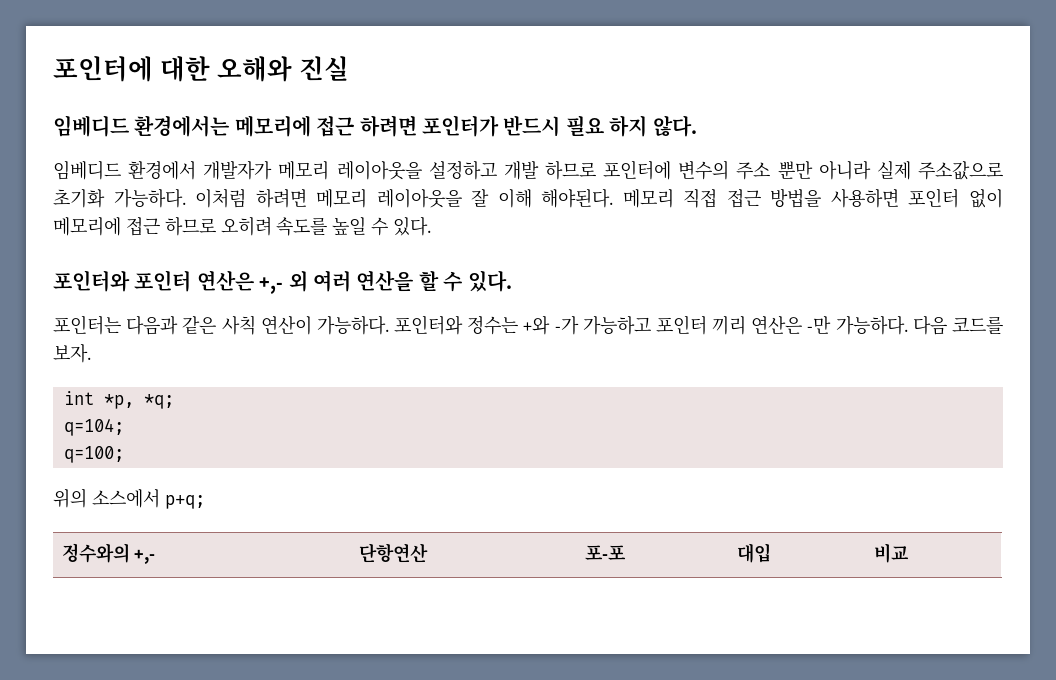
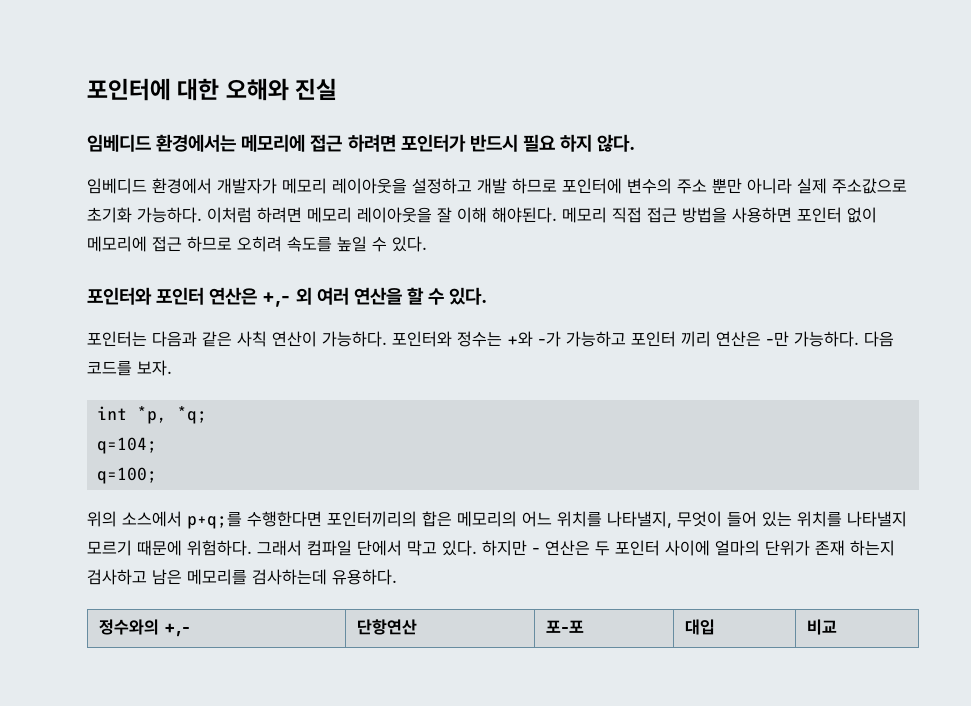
- 위의 소스에서 p+q;
+ 위의 소스에서 p+q;를 수행한다면 포인터끼리의 합은 메모리의 어느 위치를 나타낼지, 무엇이 들어 있는 위치를 나타낼지 모르기 때문에 위험하다. 그래서 컴파일 단에서 막고 있다. 하지만 - 연산은 두 포인터 사이에 얼마의 단위가 존재 하는지 검사하고 남은 메모리를 검사하는데 유용하다.

